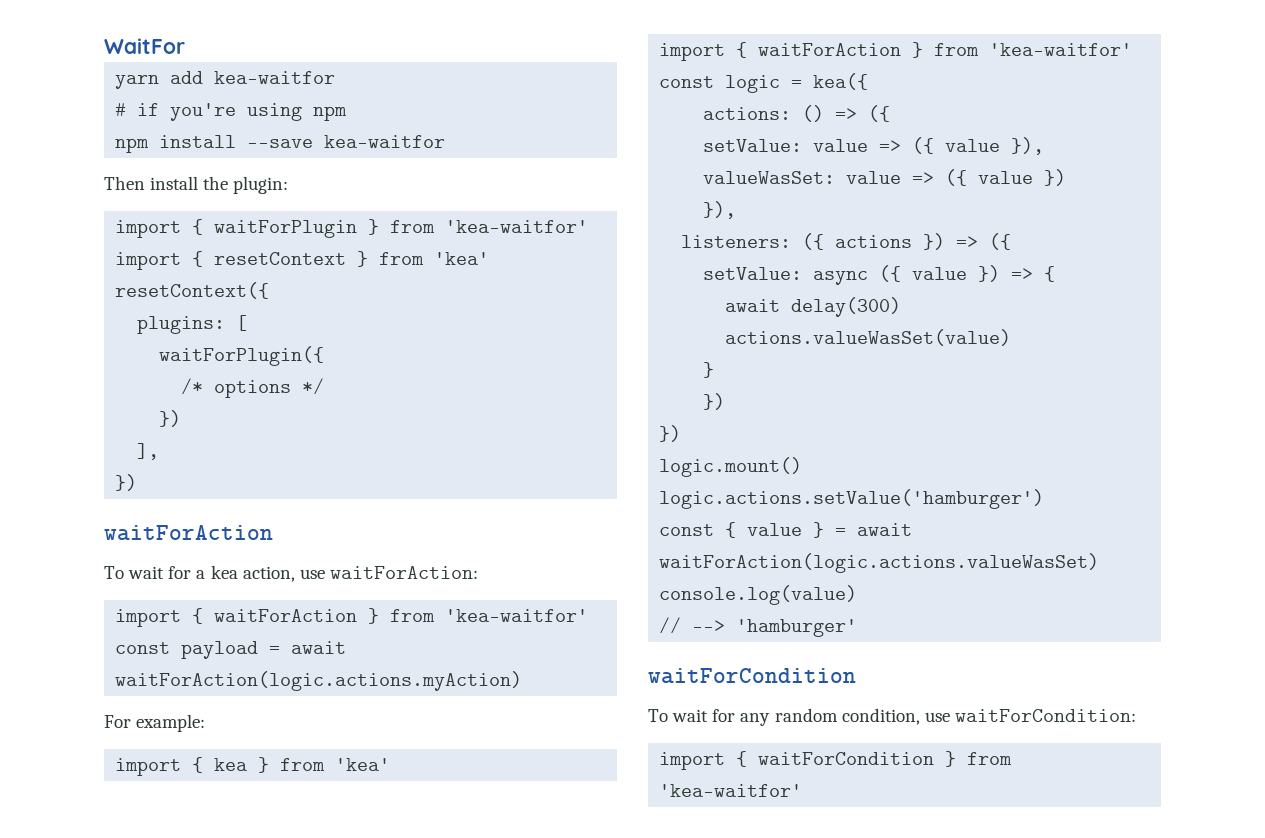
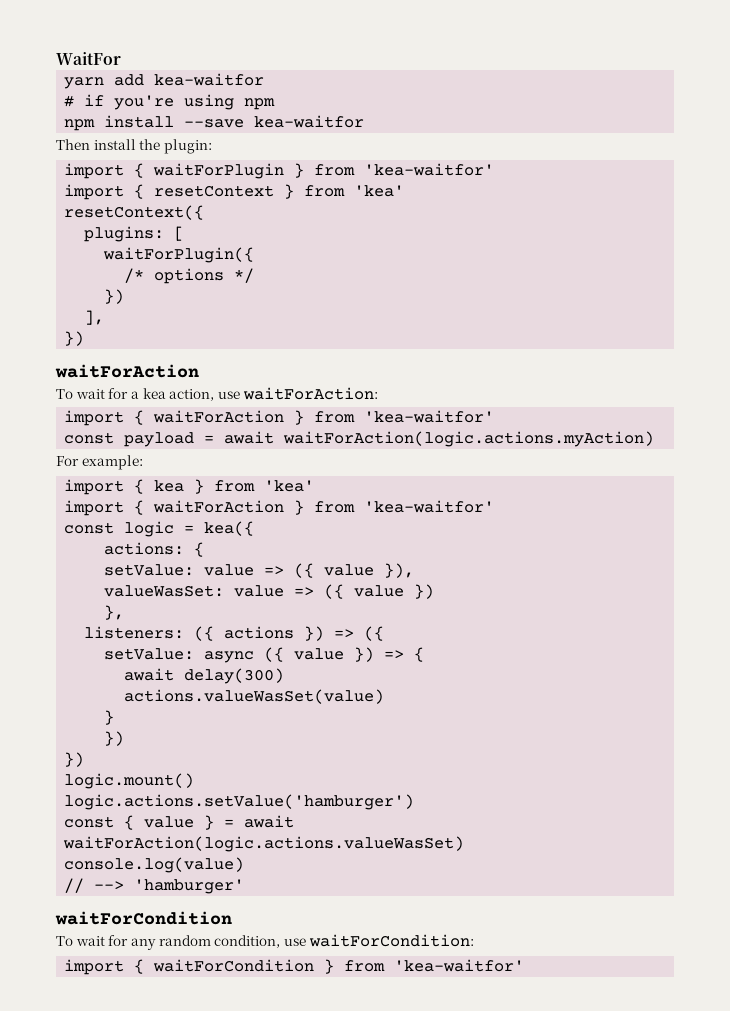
- actions: () => ({
+ actions: {
  valueWasSet: value => ({ value })
- }),
+ },

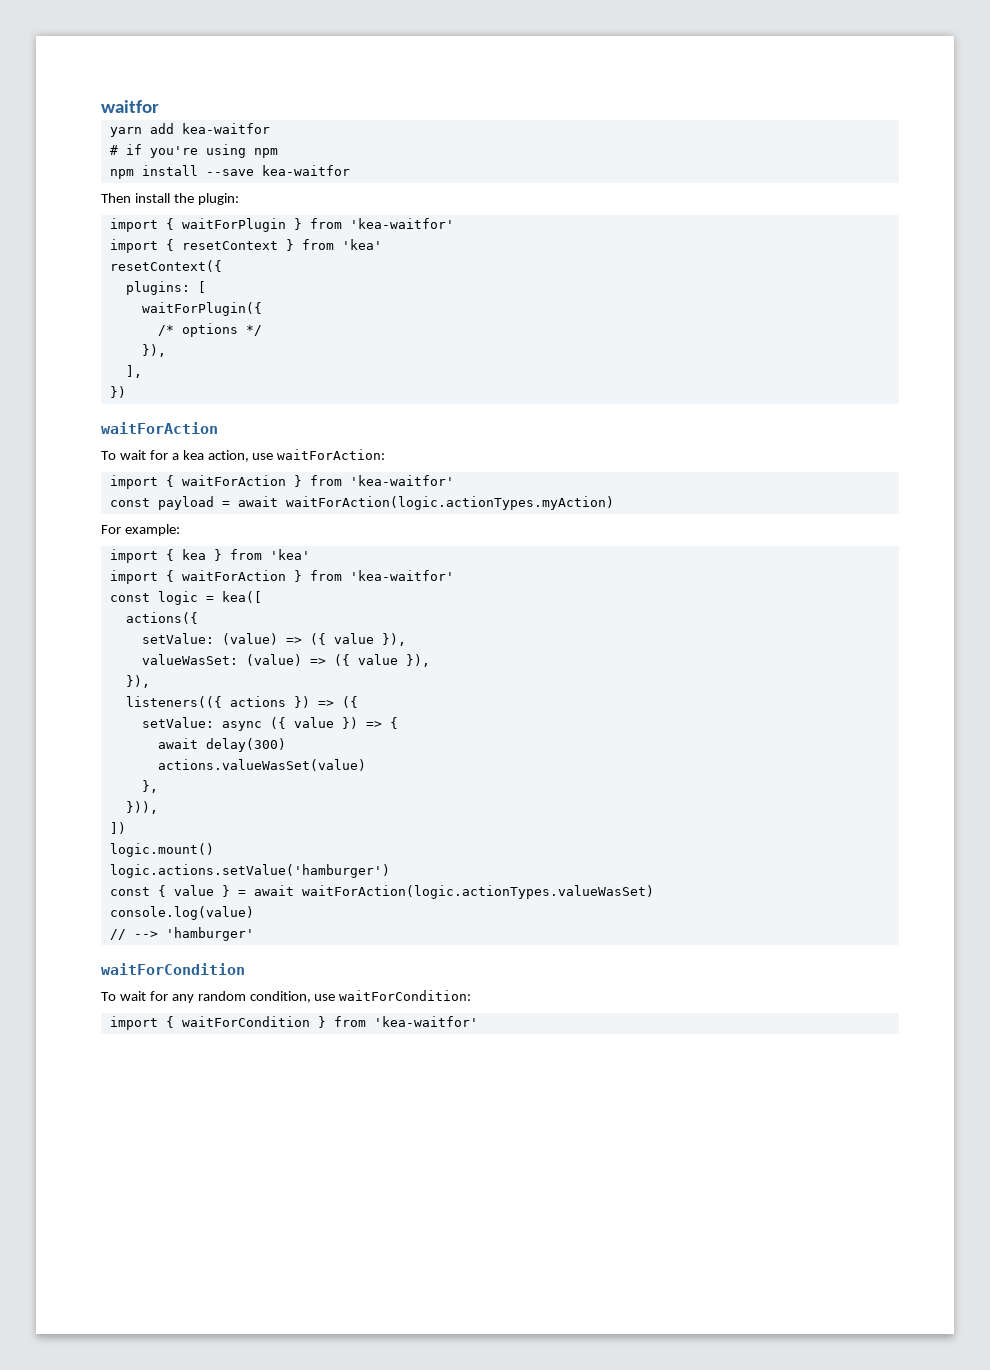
- WaitFor
+ waitfor
  /* options */
- })
+ }),
- const payload = await waitForAction(logic.actions.myAction)
+ const payload = await waitForAction(logic.actionTypes.myAction)
- const logic = kea({
- actions: {
- setValue: value => ({ value }),
+ const logic = kea([
+ actions({
+ setValue: (value) => ({ value }),
- valueWasSet: value => ({ value })
- },
- listeners: ({ actions }) => ({
+ valueWasSet: (value) => ({ value }),
+ }),
+ listeners(({ actions }) => ({
  actions.valueWasSet(value)
- }
- })
- })
+ },
+ })),
+ ])
- const { value } = await waitForAction(logic.actions.valueWasSet)
+ const { value } = await waitForAction(logic.actionTypes.valueWasSet)

